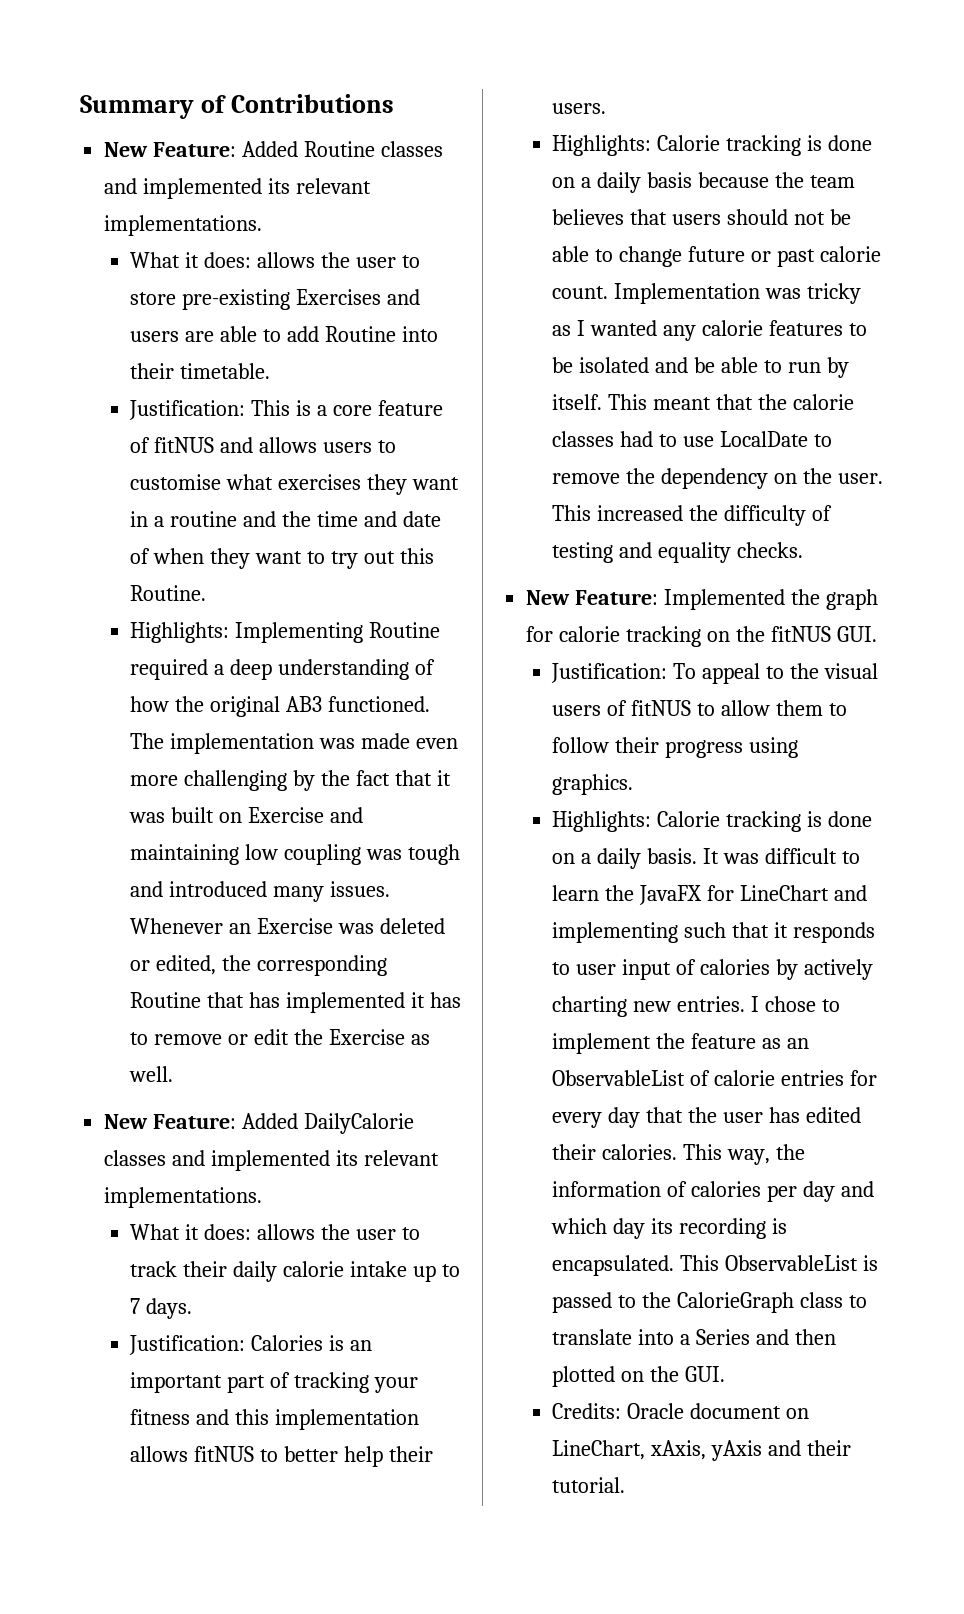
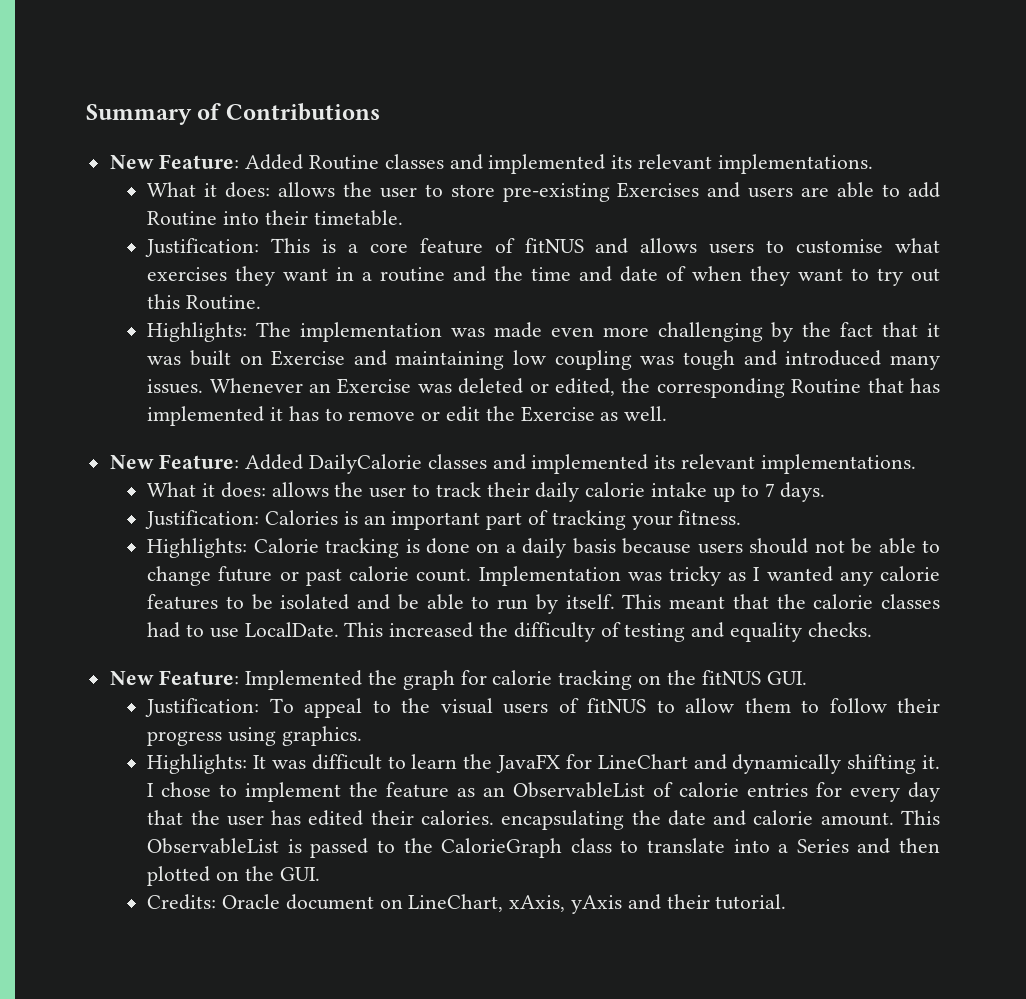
- Highlights: Implementing Routine required a deep understanding of how the original AB3 functioned. The implementation was made even more challenging by the fact that it was built on Exercise and maintaining low coupling was tough and introduced many issues.
+ Highlights: The implementation was made even more challenging by the fact that it was built on Exercise and maintaining low coupling was tough and introduced many issues.
- Justification: Calories is an important part of tracking your fitness and this implementation allows fitNUS to better help their users.
+ Justification: Calories is an important part of tracking your fitness.
- Highlights: Calorie tracking is done on a daily basis because the team believes that users should not be able to change future or past calorie count.
+ Highlights: Calorie tracking is done on a daily basis because users should not be able to change future or past calorie count.
- This meant that the calorie classes had to use LocalDate to remove the dependency on the user.
+ This meant that the calorie classes had to use LocalDate.
- Highlights: Calorie tracking is done on a daily basis. It was difficult to learn the JavaFX for LineChart and implementing such that it responds to user input of calories by actively charting new entries.
+ Highlights: It was difficult to learn the JavaFX for LineChart and dynamically shifting it.
- I chose to implement the feature as an ObservableList of calorie entries for every day that the user has edited their calories. This way, the information of calories per day and which day its recording is encapsulated.
+ I chose to implement the feature as an ObservableList of calorie entries for every day that the user has edited their calories. encapsulating the date and calorie amount.

